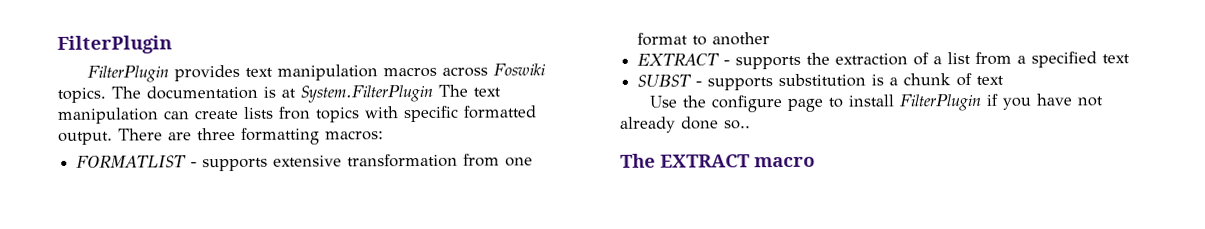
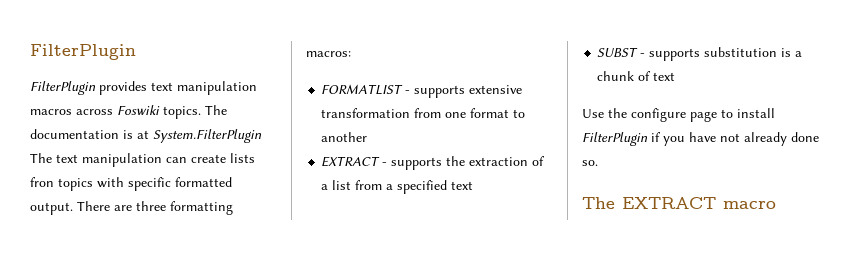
- Use the configure page to install FilterPlugin if you have not already done so..
+ Use the configure page to install FilterPlugin if you have not already done so.

